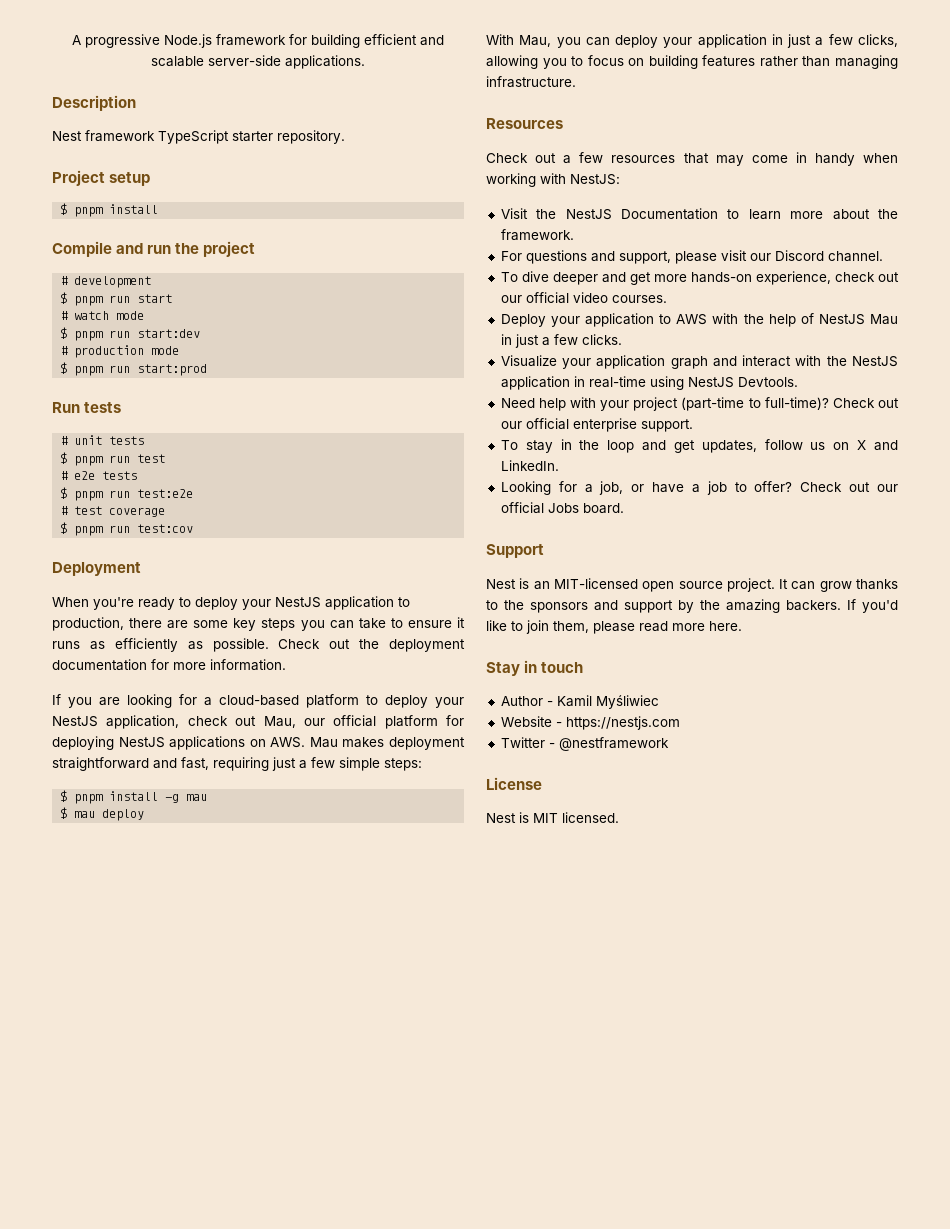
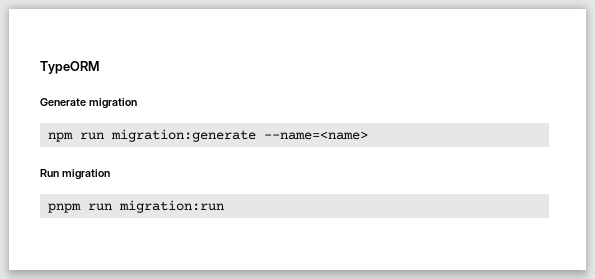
- A progressive Node.js framework for building efficient and scalable server-side applications.
- Description
- Nest framework TypeScript starter repository.
- Project setup
- $ pnpm install
- Compile and run the project
- # development
- $ pnpm run start
- # watch mode
- $ pnpm run start:dev
- # production mode
- $ pnpm run start:prod
- Run tests
- # unit tests
- $ pnpm run test
- # e2e tests
- $ pnpm run test:e2e
- # test coverage
- $ pnpm run test:cov
- Deployment
- When you're ready to deploy your NestJS application to production, there are some key steps you can take to ensure it runs as efficiently as possible. Check out the deployment documentation for more information.
- If you are looking for a cloud-based platform to deploy your NestJS application, check out Mau, our official platform for deploying NestJS applications on AWS. Mau makes deployment straightforward and fast, requiring just a few simple steps:
- $ pnpm install -g mau
- $ mau deploy
- With Mau, you can deploy your application in just a few clicks, allowing you to focus on building features rather than managing infrastructure.
- Resources
- Check out a few resources that may come in handy when working with NestJS:
- Visit the NestJS Documentation to learn more about the framework.
- For questions and support, please visit our Discord channel.
- To dive deeper and get more hands-on experience, check out our official video courses.
- Deploy your application to AWS with the help of NestJS Mau in just a few clicks.
- Visualize your application graph and interact with the NestJS application in real-time using NestJS Devtools.
- Need help with your project (part-time to full-time)? Check out our official enterprise support.
- To stay in the loop and get updates, follow us on X and LinkedIn.
- Looking for a job, or have a job to offer? Check out our official Jobs board.
- Support
- Nest is an MIT-licensed open source project. It can grow thanks to the sponsors and support by the amazing backers. If you'd like to join them, please read more here.
- Stay in touch
- Author - Kamil Myśliwiec
- Website - https://nestjs.com
- Twitter - @nestframework
- License
- Nest is MIT licensed.
+ TypeORM
+ Generate migration
+ npm run migration:generate --name=<name>
+ Run migration
+ pnpm run migration:run

